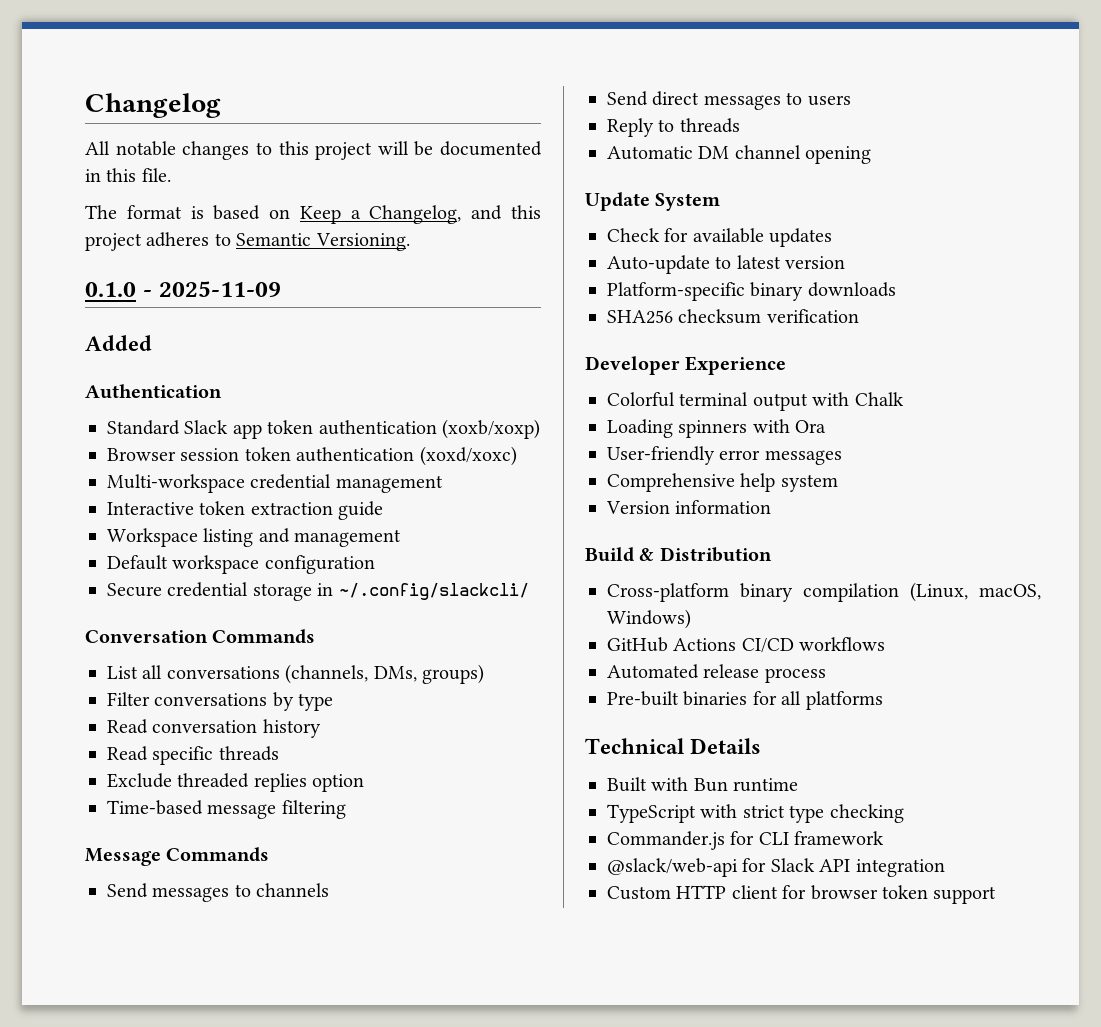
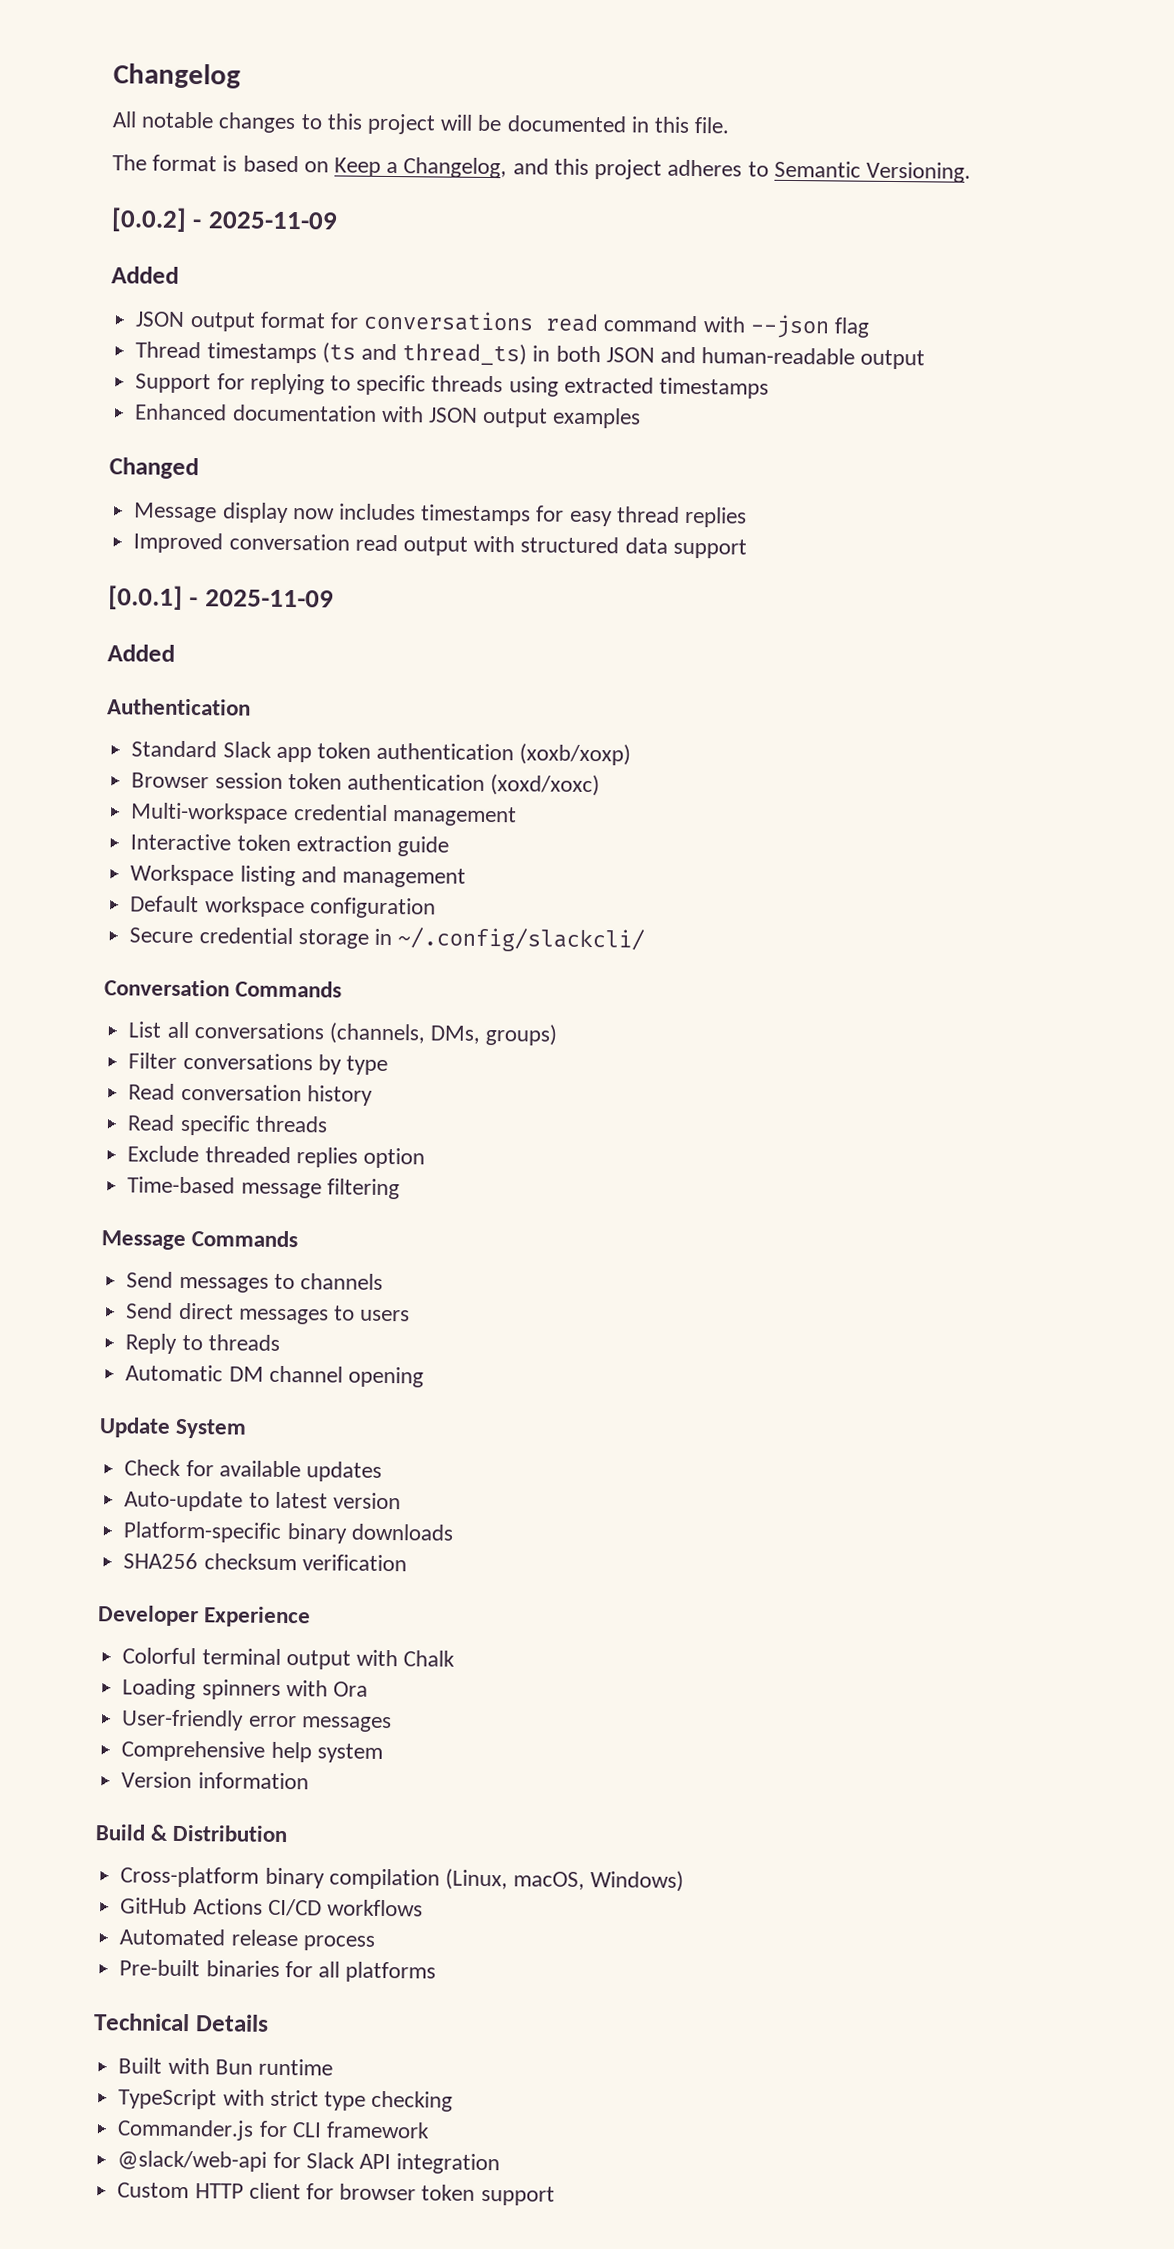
- 0.1.0 - 2025-11-09
+ [0.0.2] - 2025-11-09
+ Added
+ JSON output format for conversations read command with --json flag
+ Thread timestamps (ts and thread_ts) in both JSON and human-readable output
+ Support for replying to specific threads using extracted timestamps
+ Enhanced documentation with JSON output examples
+ Changed
+ Message display now includes timestamps for easy thread replies
+ Improved conversation read output with structured data support
+ [0.0.1] - 2025-11-09

